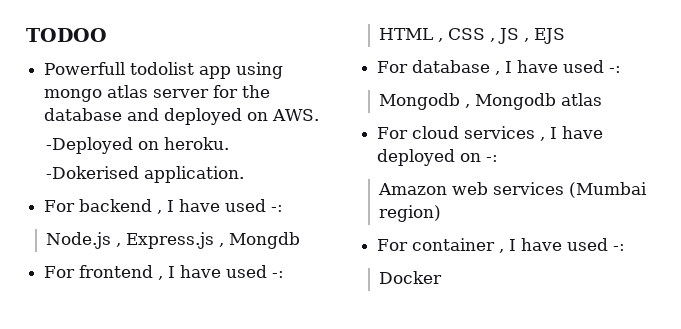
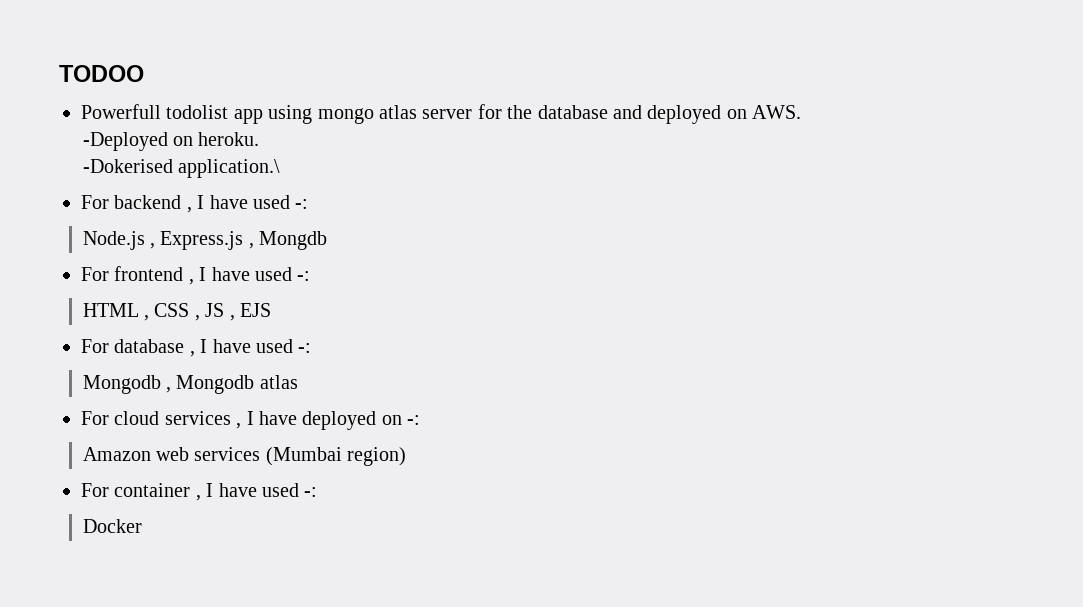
- -Dokerised application.
+ -Dokerised application.\

